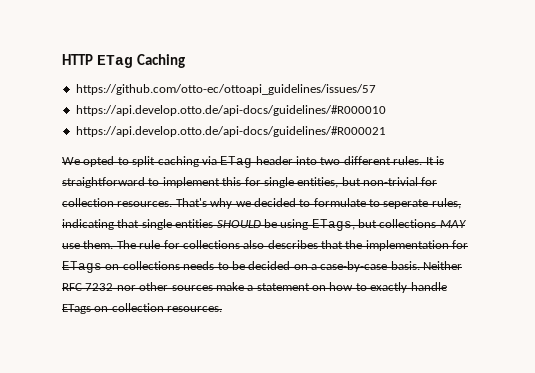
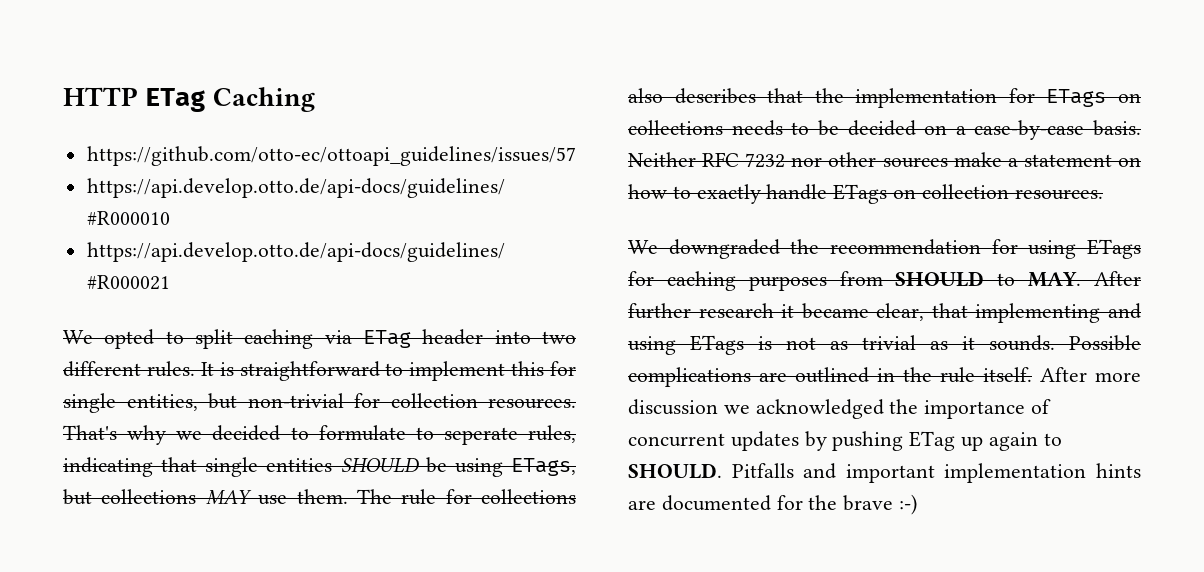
+ We downgraded the recommendation for using ETags for caching purposes from SHOULD to MAY. After further research it became clear, that implementing and using ETags is not as trivial as it sounds. Possible complications are outlined in the rule itself. After more discussion we acknowledged the importance of concurrent updates by pushing ETag up again to SHOULD. Pitfalls and important implementation hints are documented for the brave :-)

